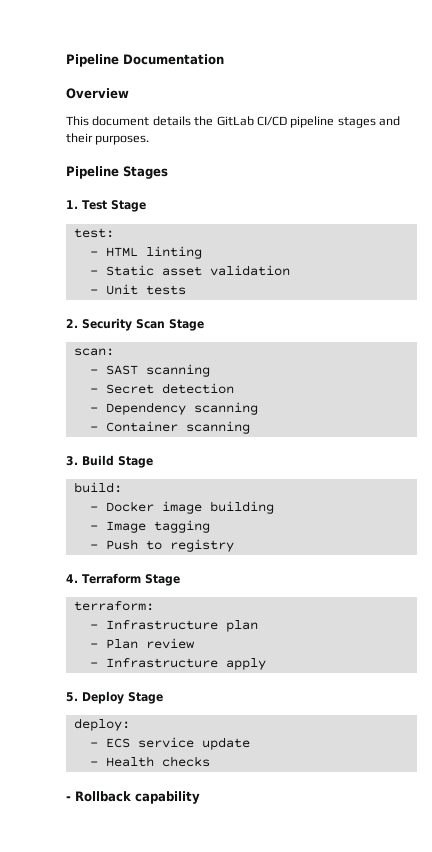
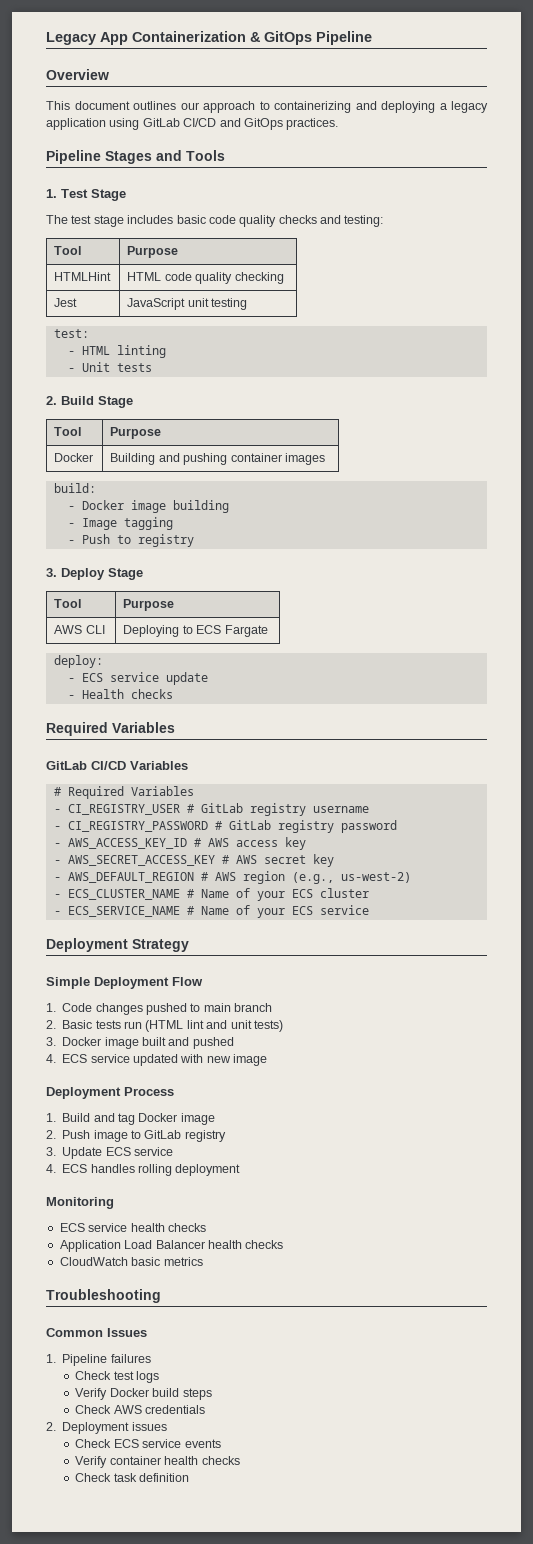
- Pipeline Documentation
+ Legacy App Containerization & GitOps Pipeline
- This document details the GitLab CI/CD pipeline stages and their purposes.
+ This document outlines our approach to containerizing and deploying a legacy application using GitLab CI/CD and GitOps practices.
- Pipeline Stages
+ Pipeline Stages and Tools
+ The test stage includes basic code quality checks and testing:
+ Tool | Purpose
+ HTMLHint | HTML code quality checking
+ Jest | JavaScript unit testing
- - Static asset validation
- 2. Security Scan Stage
- scan:
- - SAST scanning
- - Secret detection
- - Dependency scanning
- - Container scanning
- 3. Build Stage
+ 2. Build Stage
+ Tool | Purpose
+ Docker | Building and pushing container images
- 4. Terraform Stage
- terraform:
- - Infrastructure plan
- - Plan review
- - Infrastructure apply
- 5. Deploy Stage
+ 3. Deploy Stage
+ Tool | Purpose
+ AWS CLI | Deploying to ECS Fargate
  - Health checks
- - Rollback capability
+ Required Variables
+ GitLab CI/CD Variables
+ # Required Variables
+ - CI_REGISTRY_USER # GitLab registry username
+ - CI_REGISTRY_PASSWORD # GitLab registry password
+ - AWS_ACCESS_KEY_ID # AWS access key
+ - AWS_SECRET_ACCESS_KEY # AWS secret key
+ - AWS_DEFAULT_REGION # AWS region (e.g., us-west-2)
+ - ECS_CLUSTER_NAME # Name of your ECS cluster
+ - ECS_SERVICE_NAME # Name of your ECS service
+ Deployment Strategy
+ Simple Deployment Flow
+ 1. Code changes pushed to main branch
+ 2. Basic tests run (HTML lint and unit tests)
+ 3. Docker image built and pushed
+ 4. ECS service updated with new image
+ Deployment Process
+ 1. Build and tag Docker image
+ 2. Push image to GitLab registry
+ 3. Update ECS service
+ 4. ECS handles rolling deployment
+ Monitoring
+ ECS service health checks
+ Application Load Balancer health checks
+ CloudWatch basic metrics
+ Troubleshooting
+ Common Issues
+ 1. Pipeline failures
+ Check test logs
+ Verify Docker build steps
+ Check AWS credentials
+ 2. Deployment issues
+ Check ECS service events
+ Verify container health checks
+ Check task definition

